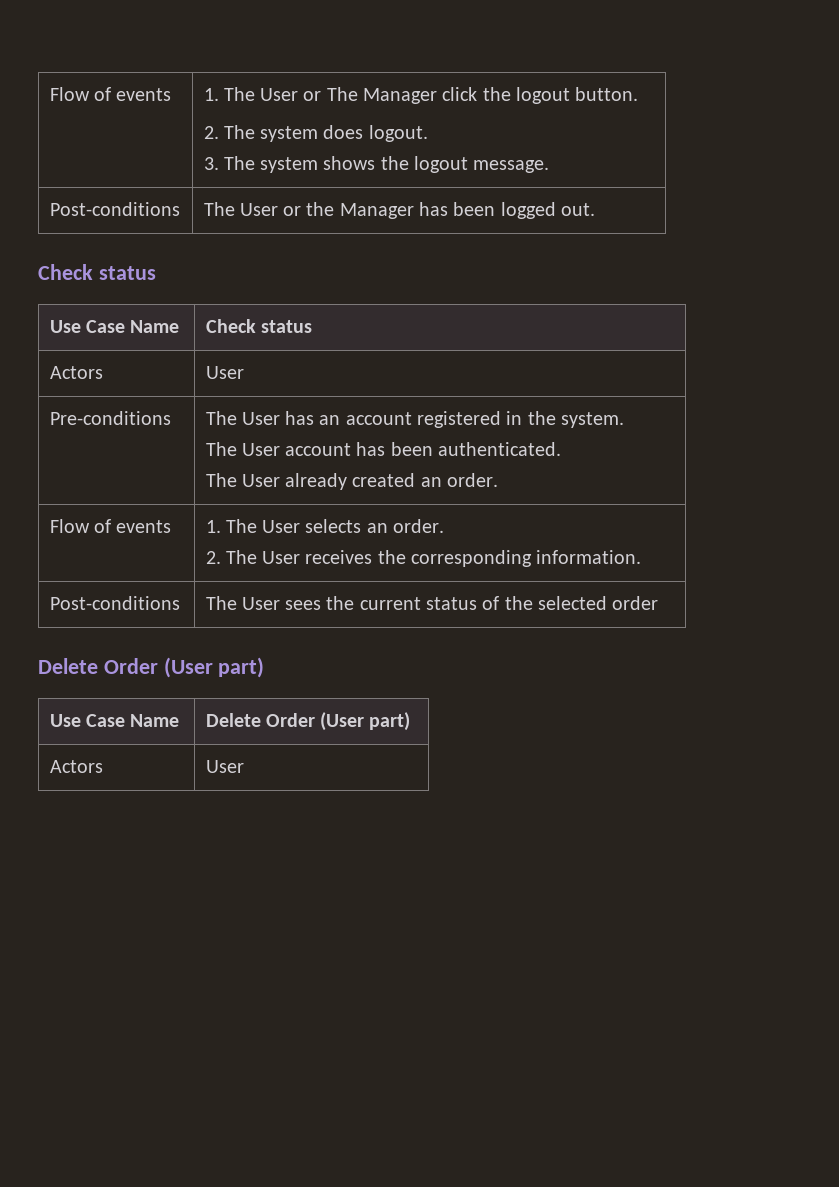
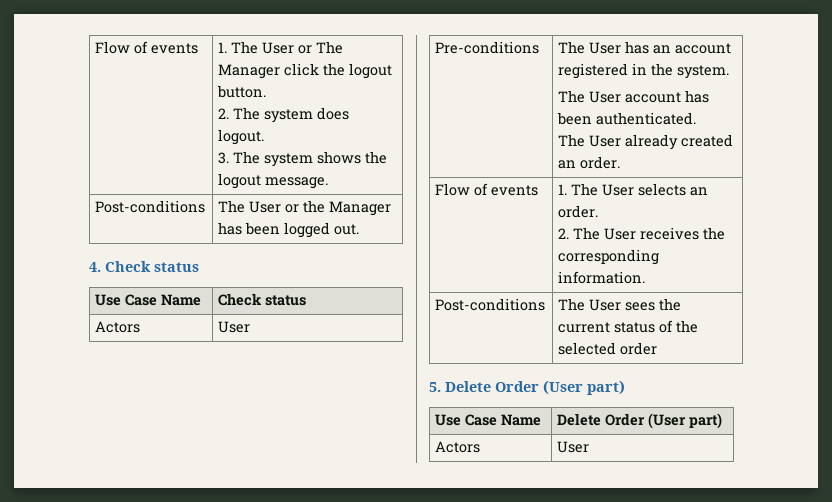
  Post-conditions | The User or the Manager has been logged out.
- Check status
+ 4. Check status
  Post-conditions | The User sees the current status of the selected order
- Delete Order (User part)
+ 5. Delete Order (User part)

